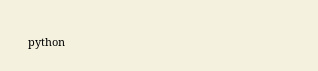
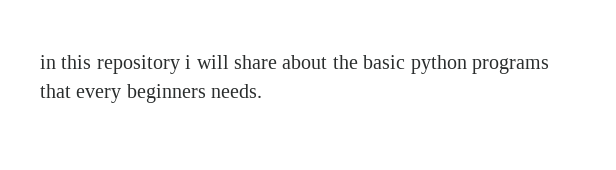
- python
+ in this repository i will share about the basic python programs that every beginners needs.

